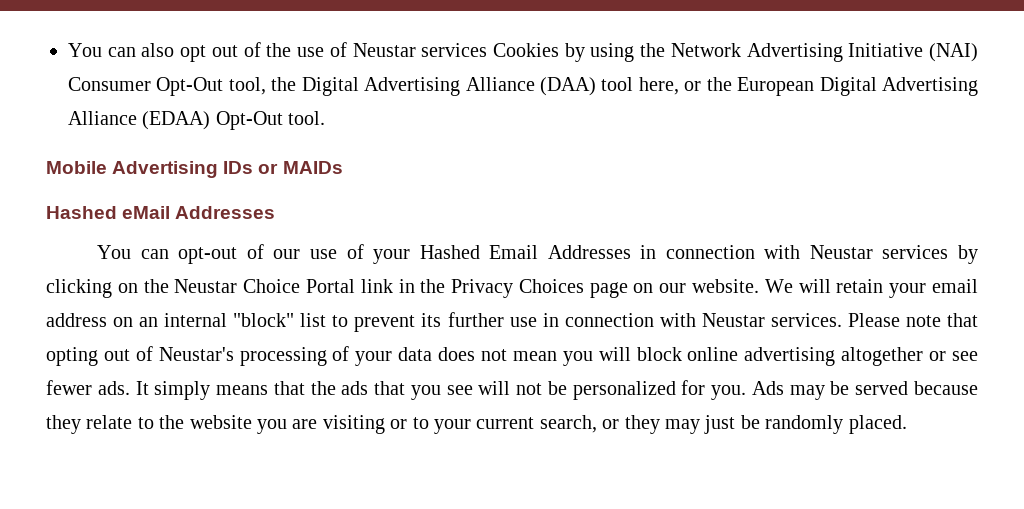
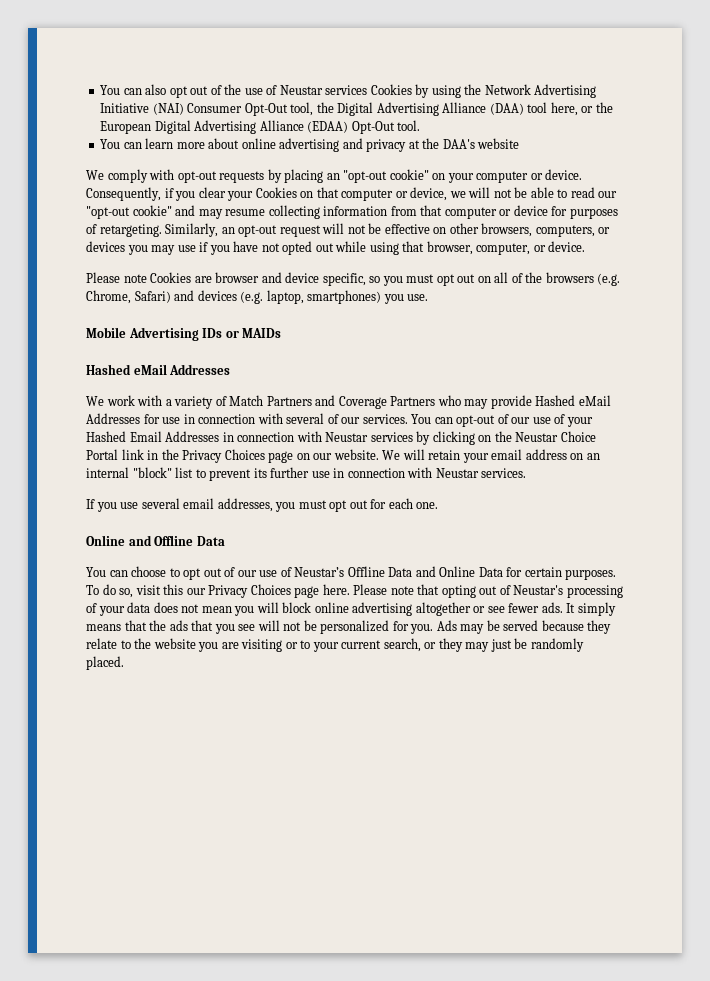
+ You can learn more about online advertising and privacy at the DAA's website
+ We comply with opt-out requests by placing an "opt-out cookie" on your computer or device. Consequently, if you clear your Cookies on that computer or device, we will not be able to read our "opt-out cookie" and may resume collecting information from that computer or device for purposes of retargeting. Similarly, an opt-out request will not be effective on other browsers, computers, or devices you may use if you have not opted out while using that browser, computer, or device.
+ Please note Cookies are browser and device specific, so you must opt out on all of the browsers (e.g. Chrome, Safari) and devices (e.g. laptop, smartphones) you use.
+ We work with a variety of Match Partners and Coverage Partners who may provide Hashed eMail Addresses for use in connection with several of our services.
- We will retain your email address on an internal "block" list to prevent its further use in connection with Neustar services. Please note that opting out of Neustar's processing of your data does not mean you will block online advertising altogether or see fewer ads.
+ We will retain your email address on an internal "block" list to prevent its further use in connection with Neustar services.
+ If you use several email addresses, you must opt out for each one.
+ Online and Offline Data
+ You can choose to opt out of our use of Neustar’s Offline Data and Online Data for certain purposes. To do so, visit this our Privacy Choices page here. Please note that opting out of Neustar's processing of your data does not mean you will block online advertising altogether or see fewer ads.

